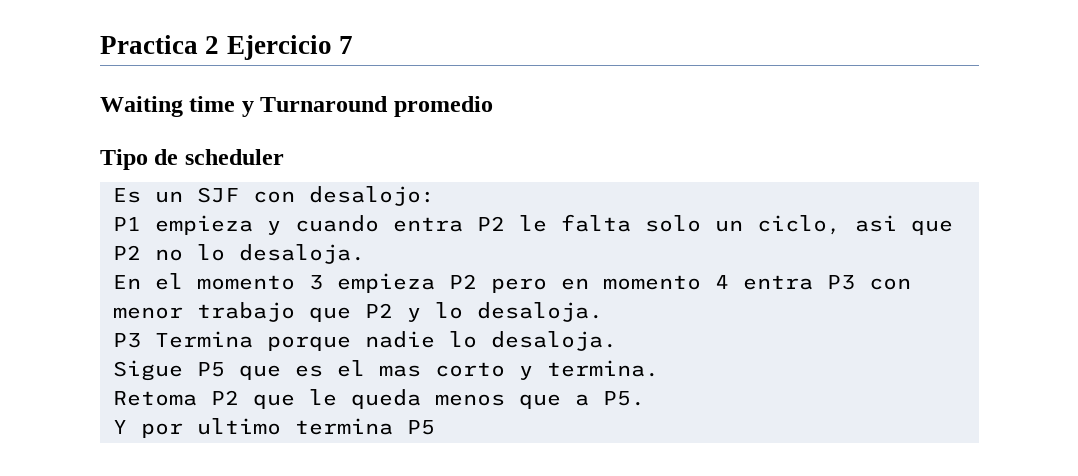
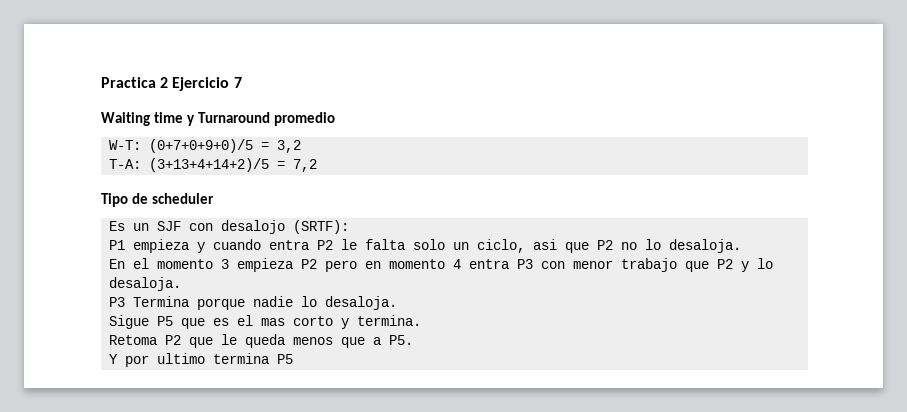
+ W-T: (0+7+0+9+0)/5 = 3,2
+ T-A: (3+13+4+14+2)/5 = 7,2
- Es un SJF con desalojo:
+ Es un SJF con desalojo (SRTF):

